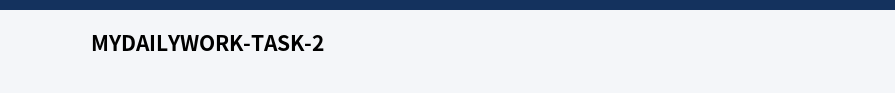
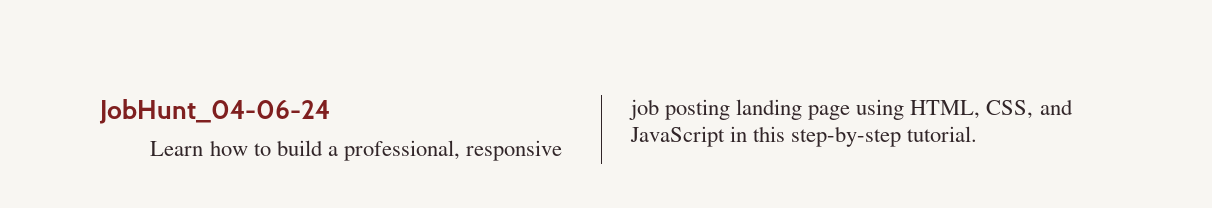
- MYDAILYWORK-TASK-2
+ JobHunt_04-06-24
+ Learn how to build a professional, responsive job posting landing page using HTML, CSS, and JavaScript in this step-by-step tutorial.

